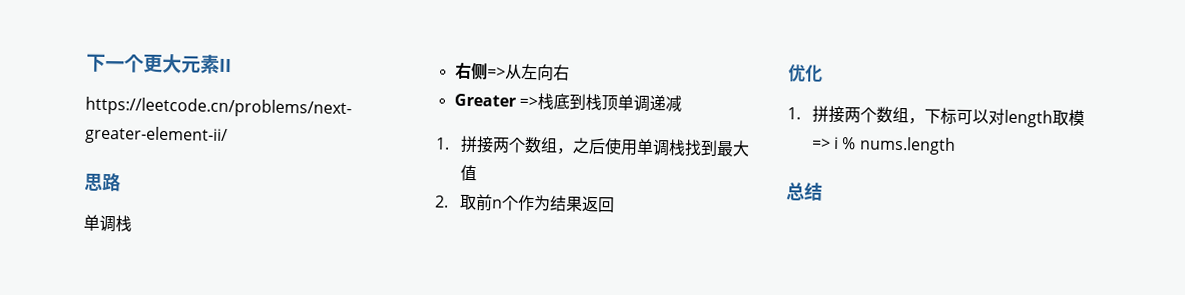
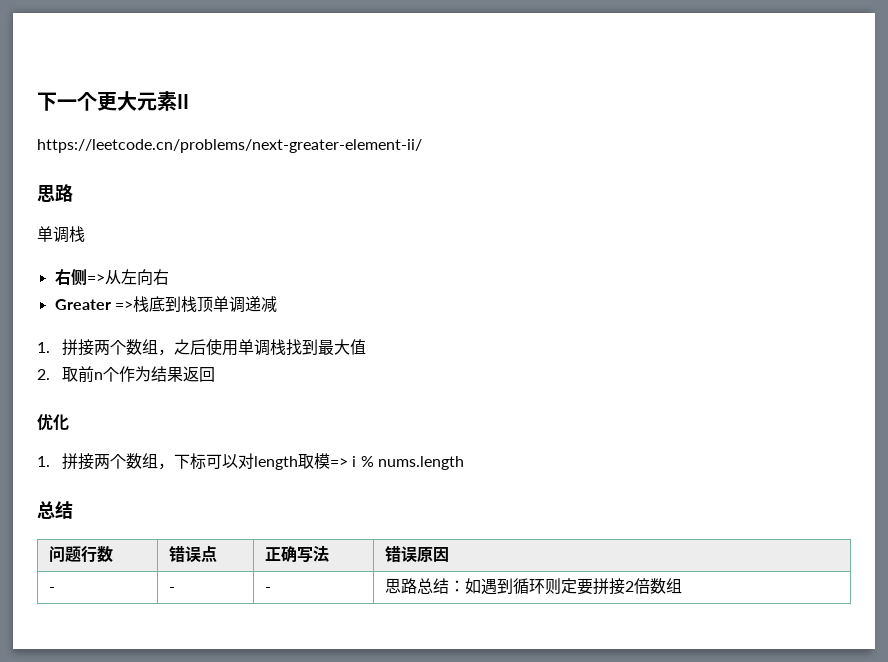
+ 问题行数 | 错误点 | 正确写法 | 错误原因
+ - | - | - | 思路总结：如遇到循环则定要拼接2倍数组

